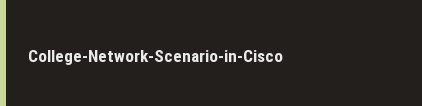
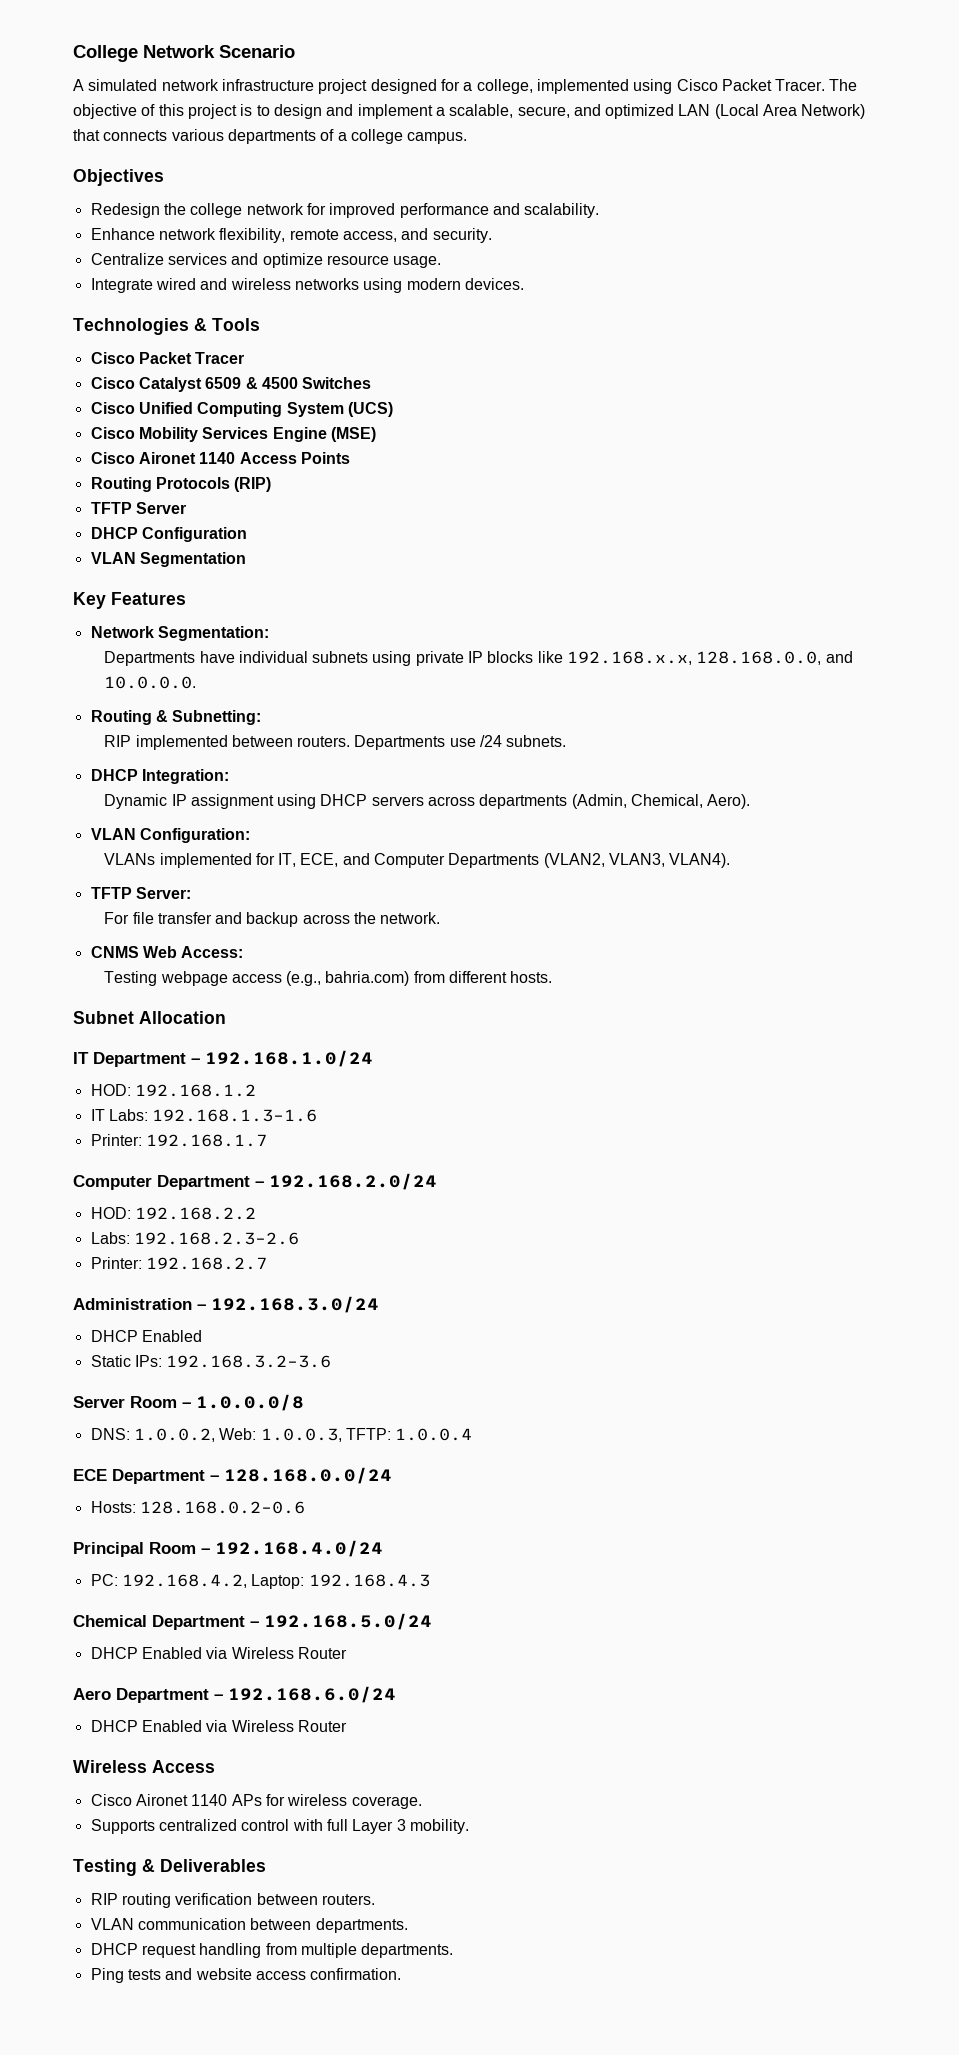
- College-Network-Scenario-in-Cisco
+ College Network Scenario
+ A simulated network infrastructure project designed for a college, implemented using Cisco Packet Tracer. The objective of this project is to design and implement a scalable, secure, and optimized LAN (Local Area Network) that connects various departments of a college campus.
+ Objectives
+ Redesign the college network for improved performance and scalability.
+ Enhance network flexibility, remote access, and security.
+ Centralize services and optimize resource usage.
+ Integrate wired and wireless networks using modern devices.
+ Technologies & Tools
+ Cisco Packet Tracer
+ Cisco Catalyst 6509 & 4500 Switches
+ Cisco Unified Computing System (UCS)
+ Cisco Mobility Services Engine (MSE)
+ Cisco Aironet 1140 Access Points
+ Routing Protocols (RIP)
+ TFTP Server
+ DHCP Configuration
+ VLAN Segmentation
+ Key Features
+ Network Segmentation:
+ Departments have individual subnets using private IP blocks like 192.168.x.x, 128.168.0.0, and 10.0.0.0.
+ Routing & Subnetting:
+ RIP implemented between routers. Departments use /24 subnets.
+ DHCP Integration:
+ Dynamic IP assignment using DHCP servers across departments (Admin, Chemical, Aero).
+ VLAN Configuration:
+ VLANs implemented for IT, ECE, and Computer Departments (VLAN2, VLAN3, VLAN4).
+ TFTP Server:
+ For file transfer and backup across the network.
+ CNMS Web Access:
+ Testing webpage access (e.g., bahria.com) from different hosts.
+ Subnet Allocation
+ IT Department – 192.168.1.0/24
+ HOD: 192.168.1.2
+ IT Labs: 192.168.1.3–1.6
+ Printer: 192.168.1.7
+ Computer Department – 192.168.2.0/24
+ HOD: 192.168.2.2
+ Labs: 192.168.2.3–2.6
+ Printer: 192.168.2.7
+ Administration – 192.168.3.0/24
+ DHCP Enabled
+ Static IPs: 192.168.3.2–3.6
+ Server Room – 1.0.0.0/8
+ DNS: 1.0.0.2, Web: 1.0.0.3, TFTP: 1.0.0.4
+ ECE Department – 128.168.0.0/24
+ Hosts: 128.168.0.2–0.6
+ Principal Room – 192.168.4.0/24
+ PC: 192.168.4.2, Laptop: 192.168.4.3
+ Chemical Department – 192.168.5.0/24
+ DHCP Enabled via Wireless Router
+ Aero Department – 192.168.6.0/24
+ DHCP Enabled via Wireless Router
+ Wireless Access
+ Cisco Aironet 1140 APs for wireless coverage.
+ Supports centralized control with full Layer 3 mobility.
+ Testing & Deliverables
+ RIP routing verification between routers.
+ VLAN communication between departments.
+ DHCP request handling from multiple departments.
+ Ping tests and website access confirmation.

